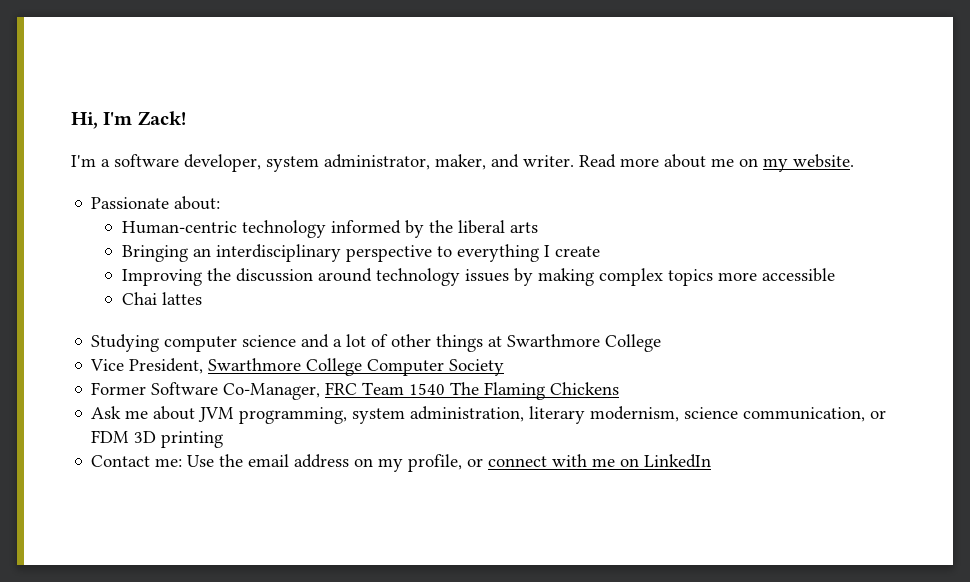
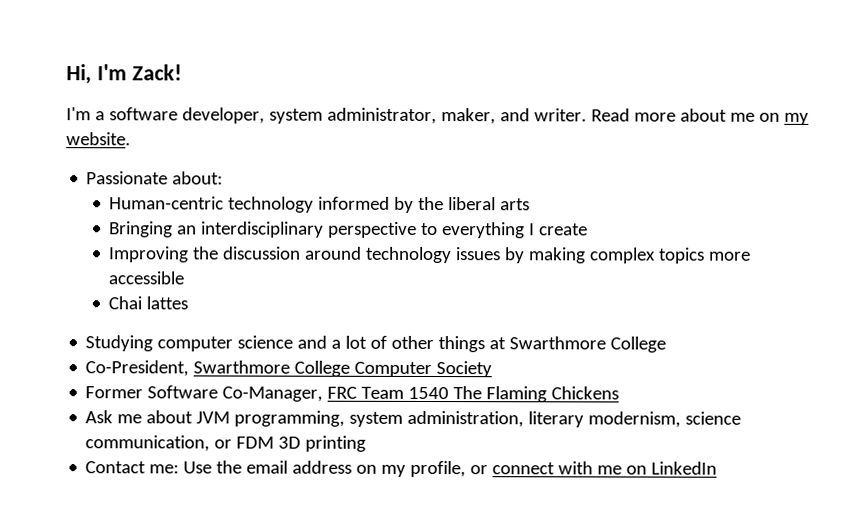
- Vice President, Swarthmore College Computer Society
+ Co-President, Swarthmore College Computer Society

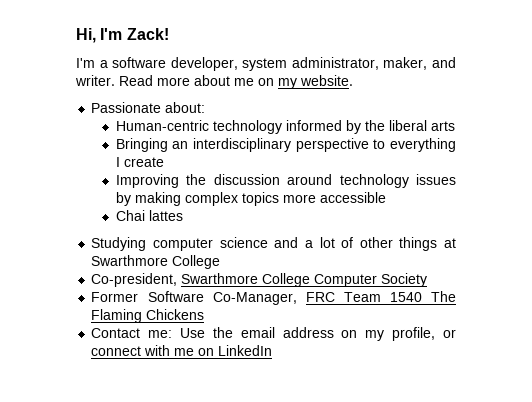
- Co-President, Swarthmore College Computer Society
+ Co-president, Swarthmore College Computer Society
- Ask me about JVM programming, system administration, literary modernism, science communication, or FDM 3D printing

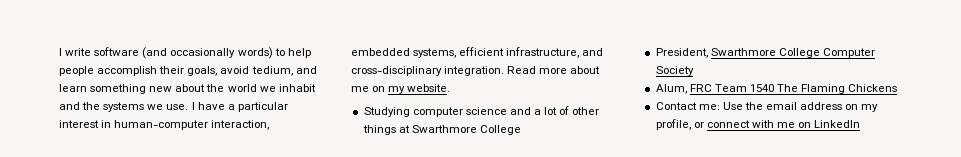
- Hi, I'm Zack!
- I'm a software developer, system administrator, maker, and writer.
+ I write software (and occasionally words) to help people accomplish their goals, avoid tedium, and learn something new about the world we inhabit and the systems we use. I have a particular interest in human-computer interaction, embedded systems, efficient infrastructure, and cross-disciplinary integration.
- Passionate about:
- Human-centric technology informed by the liberal arts
- Bringing an interdisciplinary perspective to everything I create
- Improving the discussion around technology issues by making complex topics more accessible
- Chai lattes
- Co-president, Swarthmore College Computer Society
+ President, Swarthmore College Computer Society
- Former Software Co-Manager, FRC Team 1540 The Flaming Chickens
+ Alum, FRC Team 1540 The Flaming Chickens

